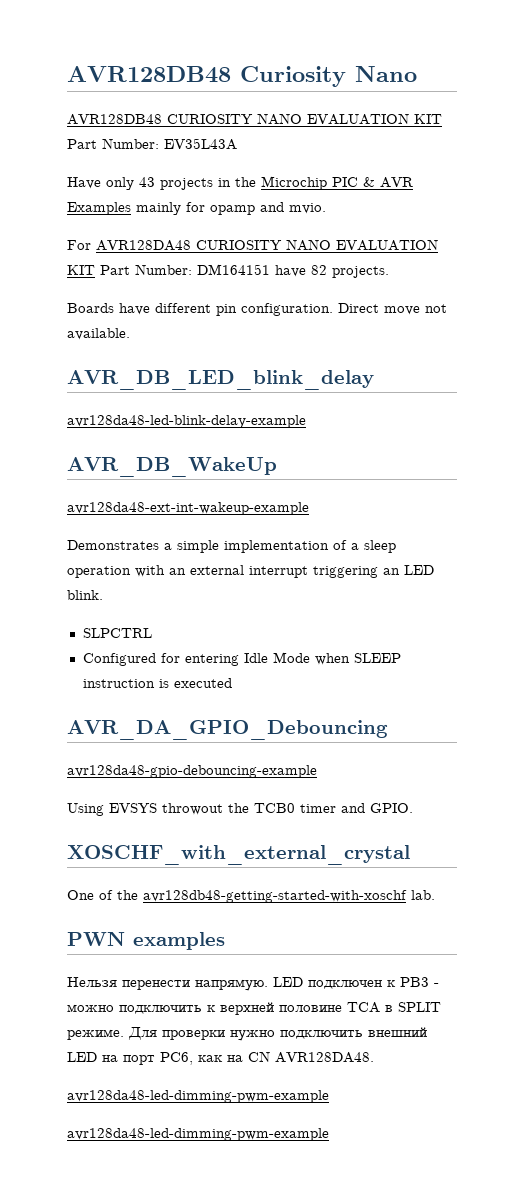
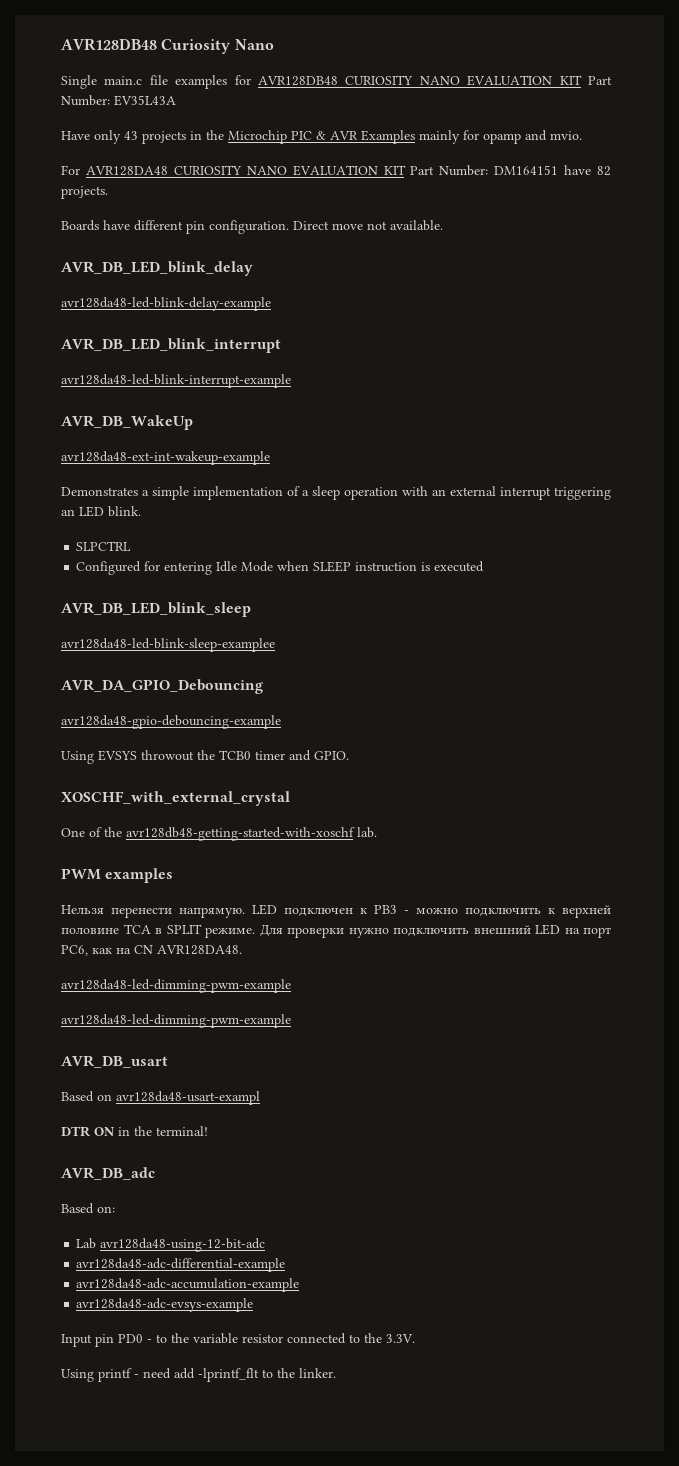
- AVR128DB48 CURIOSITY NANO EVALUATION KIT Part Number: EV35L43A
+ Single main.c file examples for AVR128DB48 CURIOSITY NANO EVALUATION KIT Part Number: EV35L43A
+ AVR_DB_LED_blink_interrupt
+ avr128da48-led-blink-interrupt-example
+ AVR_DB_LED_blink_sleep
+ avr128da48-led-blink-sleep-examplee
- PWN examples
+ PWM examples
+ AVR_DB_usart
+ Based on avr128da48-usart-exampl
+ DTR ON in the terminal!
+ AVR_DB_adc
+ Based on:
+ Lab avr128da48-using-12-bit-adc
+ avr128da48-adc-differential-example
+ avr128da48-adc-accumulation-example
+ avr128da48-adc-evsys-example
+ Input pin PD0 - to the variable resistor connected to the 3.3V.
+ Using printf - need add -lprintf_flt to the linker.

